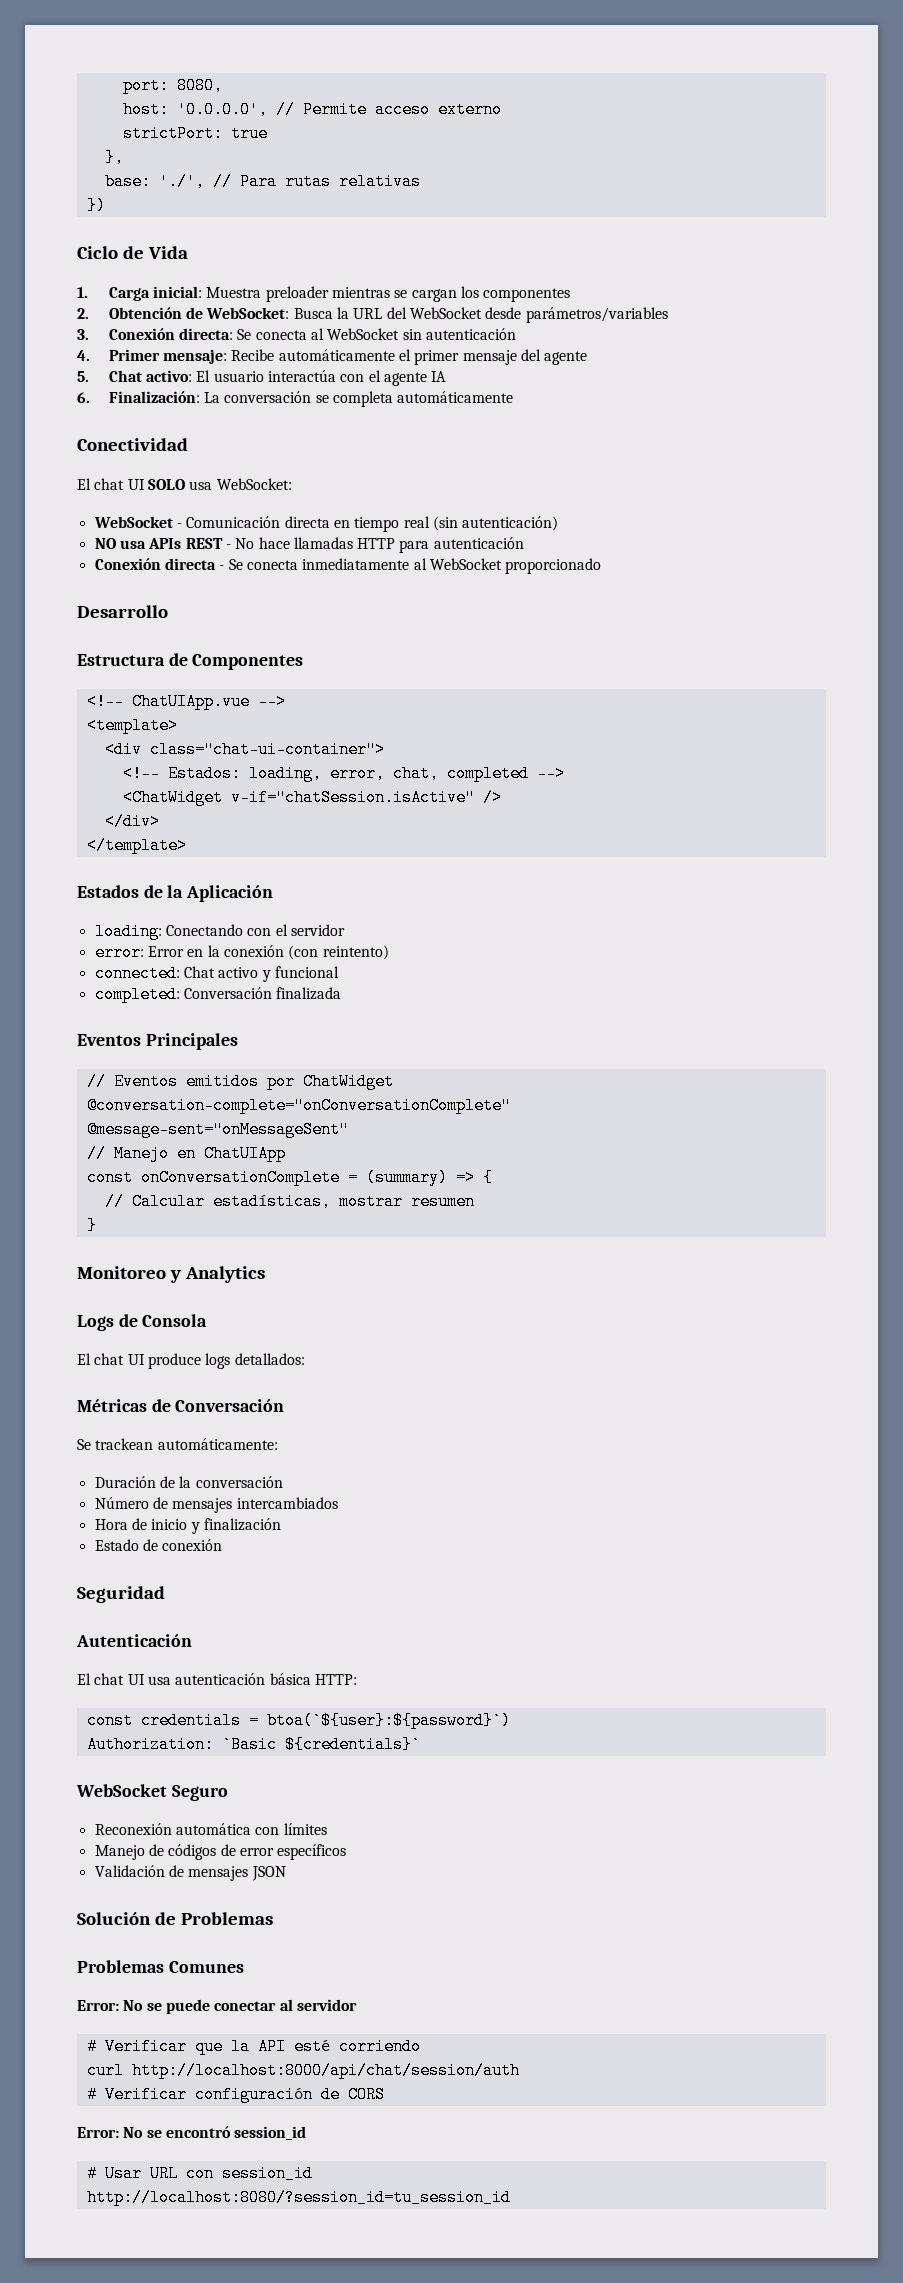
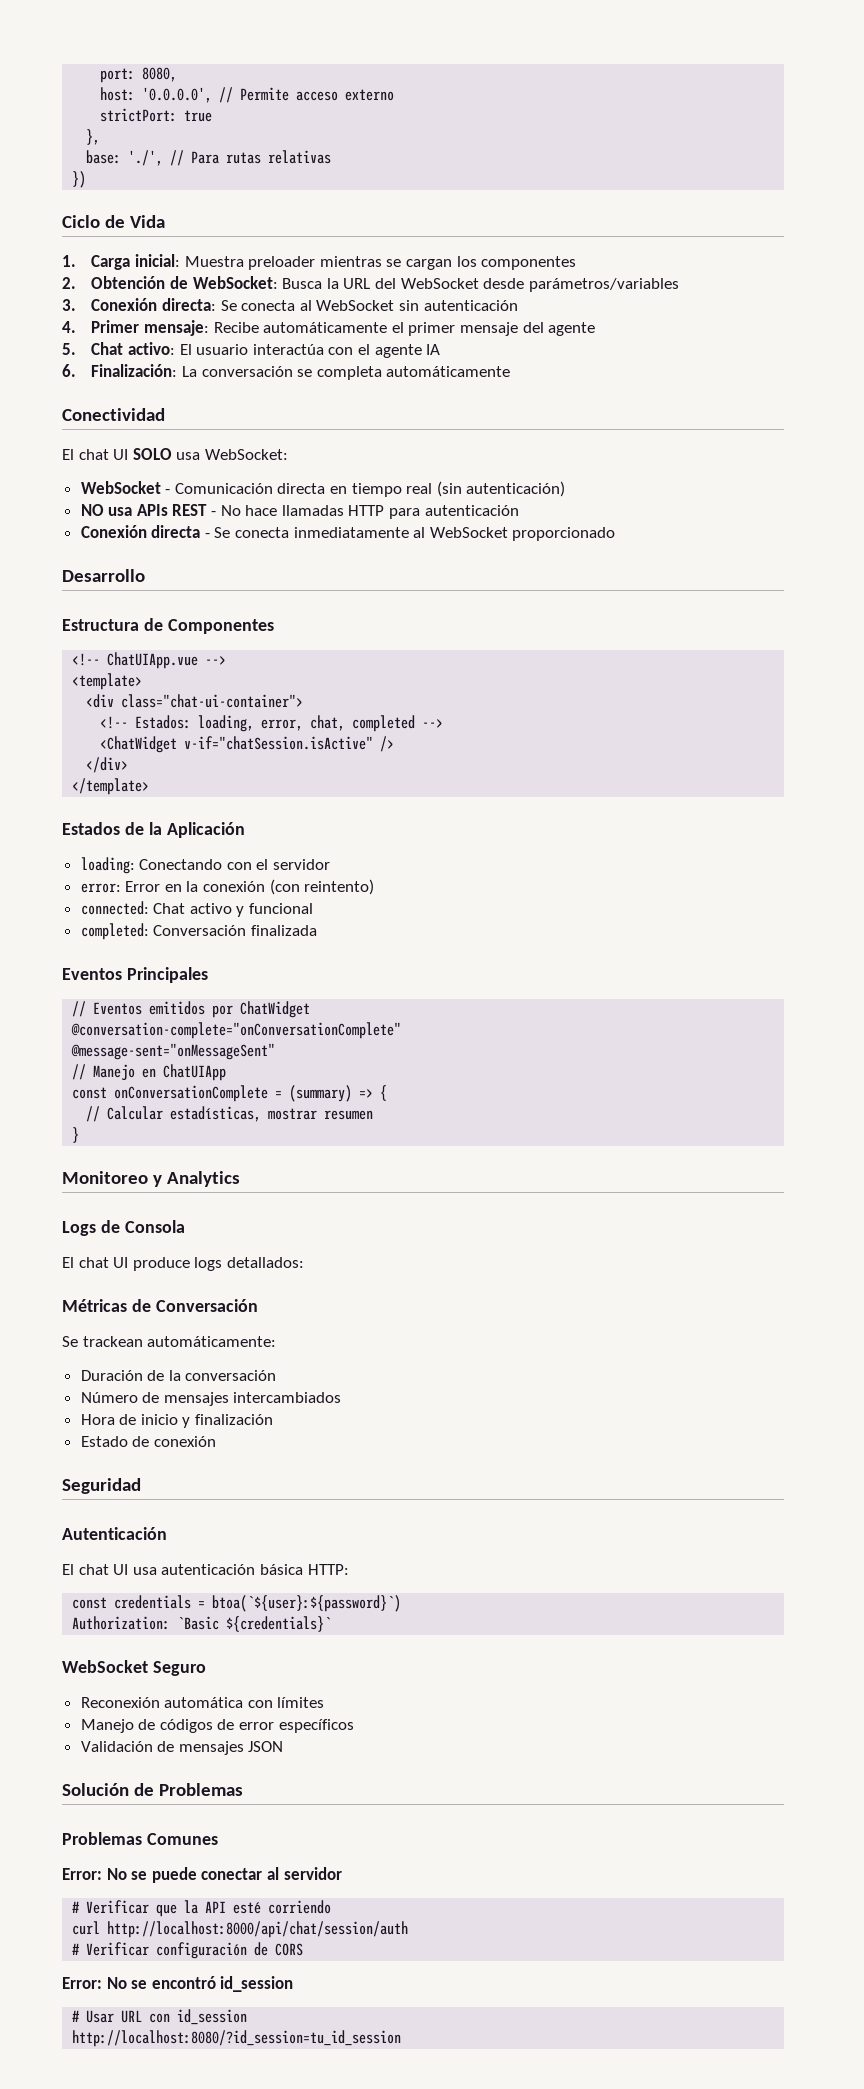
- Error: No se encontró session_id
+ Error: No se encontró id_session
- # Usar URL con session_id
- http://localhost:8080/?session_id=tu_session_id
+ # Usar URL con id_session
+ http://localhost:8080/?id_session=tu_id_session

